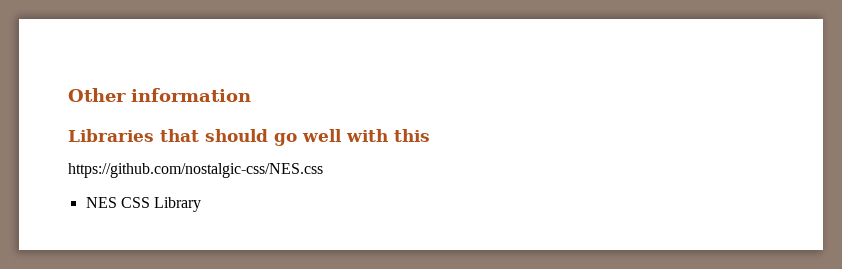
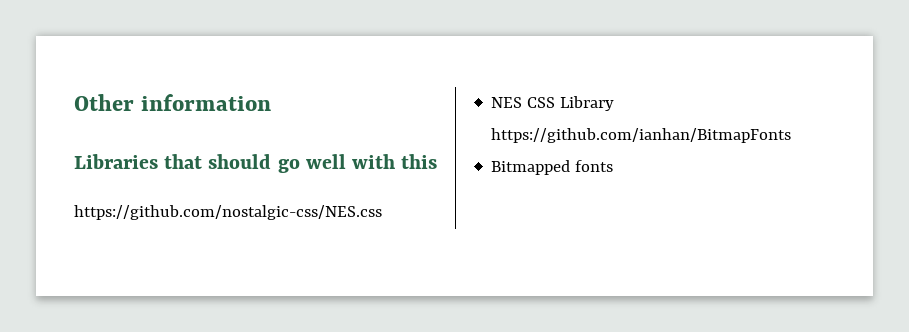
- NES CSS Library
+ NES CSS Library https://github.com/ianhan/BitmapFonts
+ Bitmapped fonts

